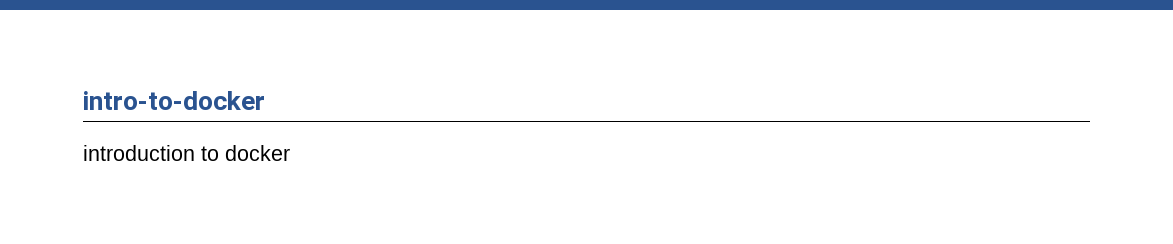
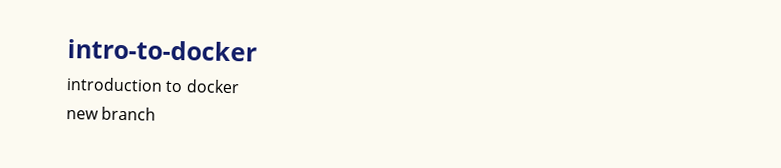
+ new branch

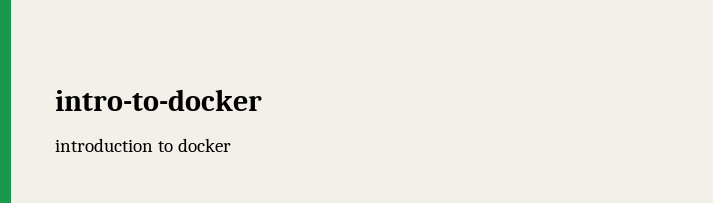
- new branch

